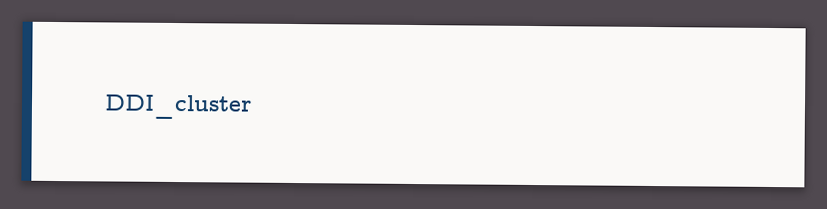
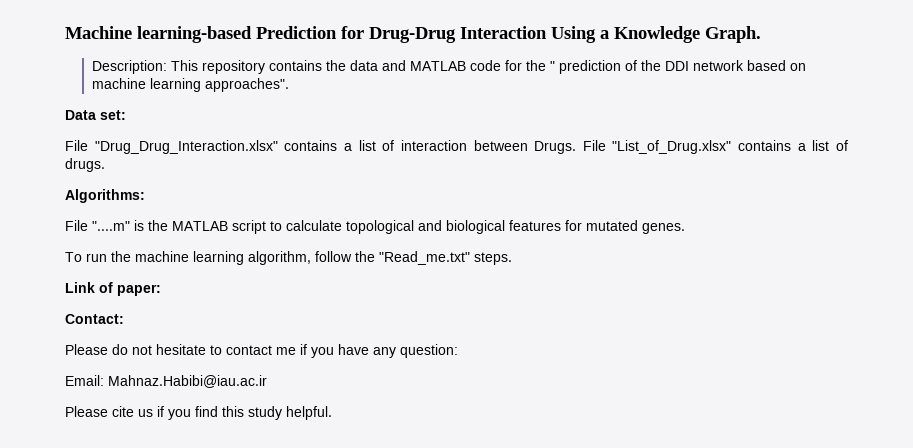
- DDI_cluster
+ Machine learning-based Prediction for Drug-Drug Interaction Using a Knowledge Graph.
+ Description: This repository contains the data and MATLAB code for the " prediction of the DDI network based on machine learning approaches".
+ Data set:
+ File "Drug_Drug_Interaction.xlsx" contains a list of interaction between Drugs. File "List_of_Drug.xlsx" contains a list of drugs.
+ Algorithms:
+ File "....m" is the MATLAB script to calculate topological and biological features for mutated genes.
+ To run the machine learning algorithm, follow the "Read_me.txt" steps.
+ Link of paper:
+ Contact:
+ Please do not hesitate to contact me if you have any question:
+ Email: Mahnaz.Habibi@iau.ac.ir
+ Please cite us if you find this study helpful.

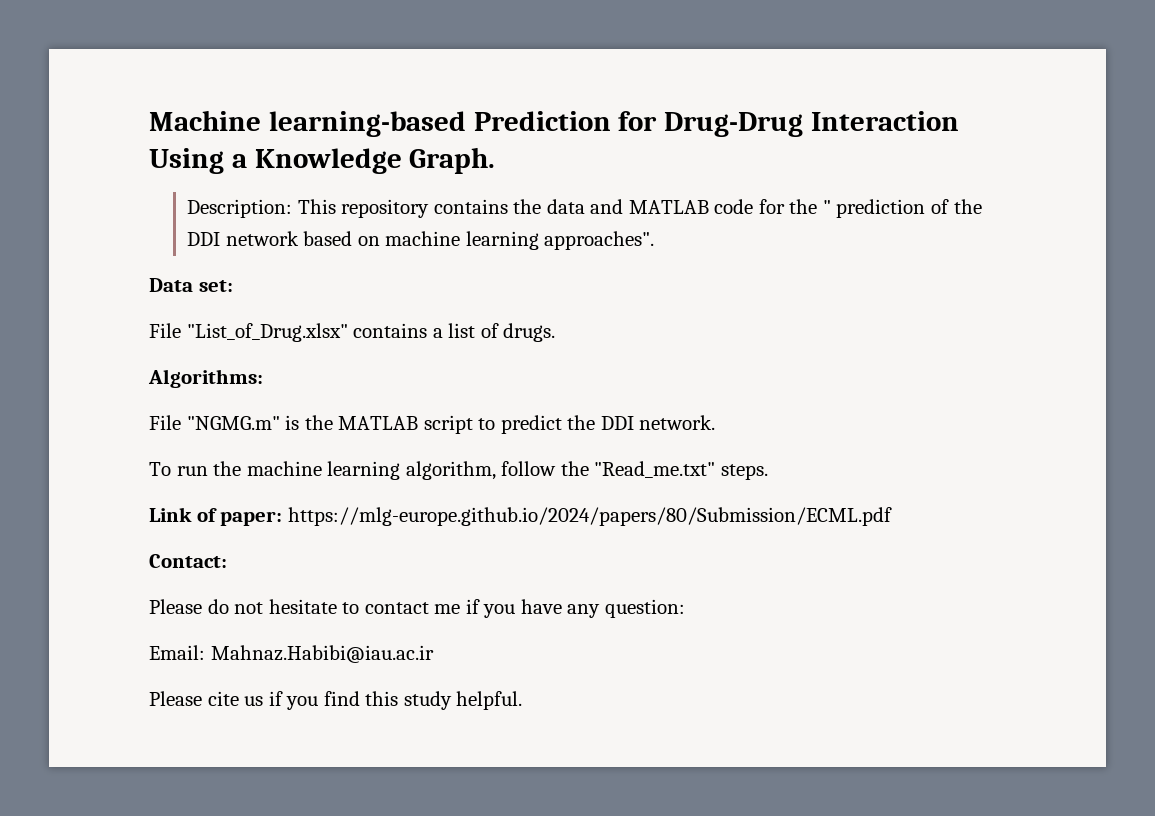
- File "Drug_Drug_Interaction.xlsx" contains a list of interaction between Drugs. File "List_of_Drug.xlsx" contains a list of drugs.
+ File "List_of_Drug.xlsx" contains a list of drugs.
- File "....m" is the MATLAB script to calculate topological and biological features for mutated genes.
+ File "NGMG.m" is the MATLAB script to predict the DDI network.
- Link of paper:
+ Link of paper: https://mlg-europe.github.io/2024/papers/80/Submission/ECML.pdf

